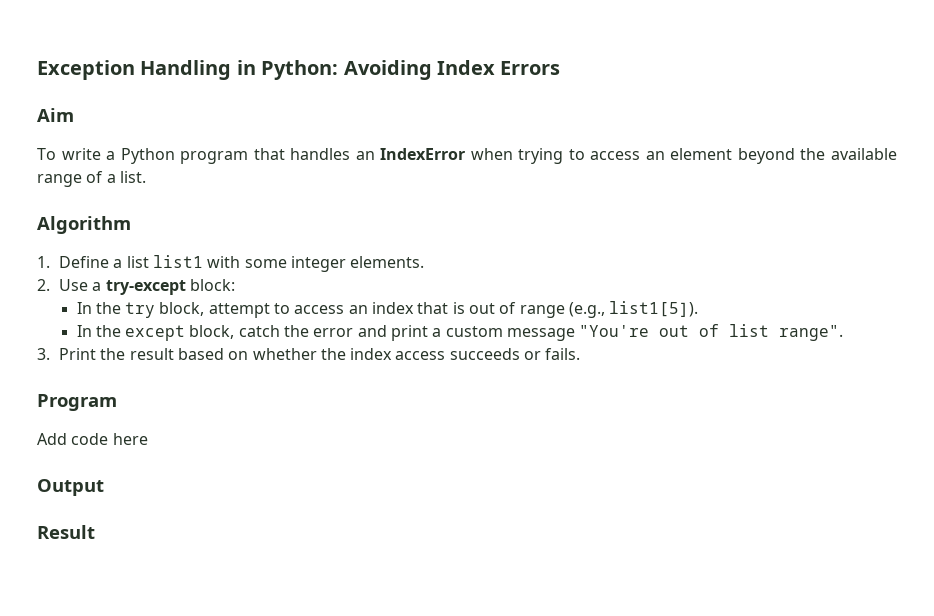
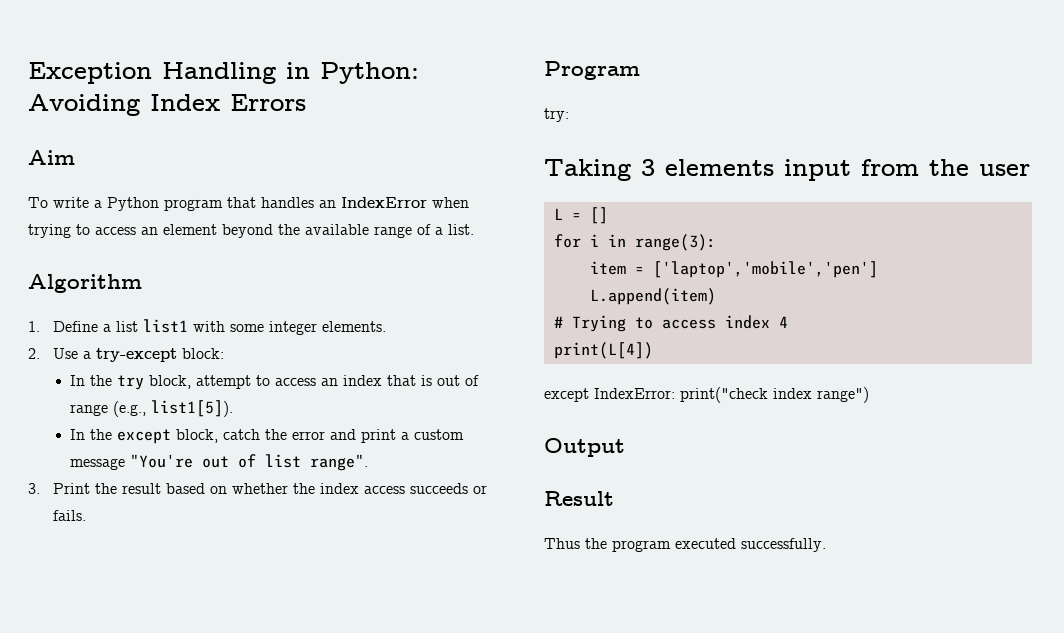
- Add code here
+ try:
+ Taking 3 elements input from the user
+ L = []
+ for i in range(3):
+ item = ['laptop','mobile','pen']
+ L.append(item)
+ # Trying to access index 4
+ print(L[4])
+ except IndexError: print("check index range")
  Output
  Result
+ Thus the program executed successfully.

